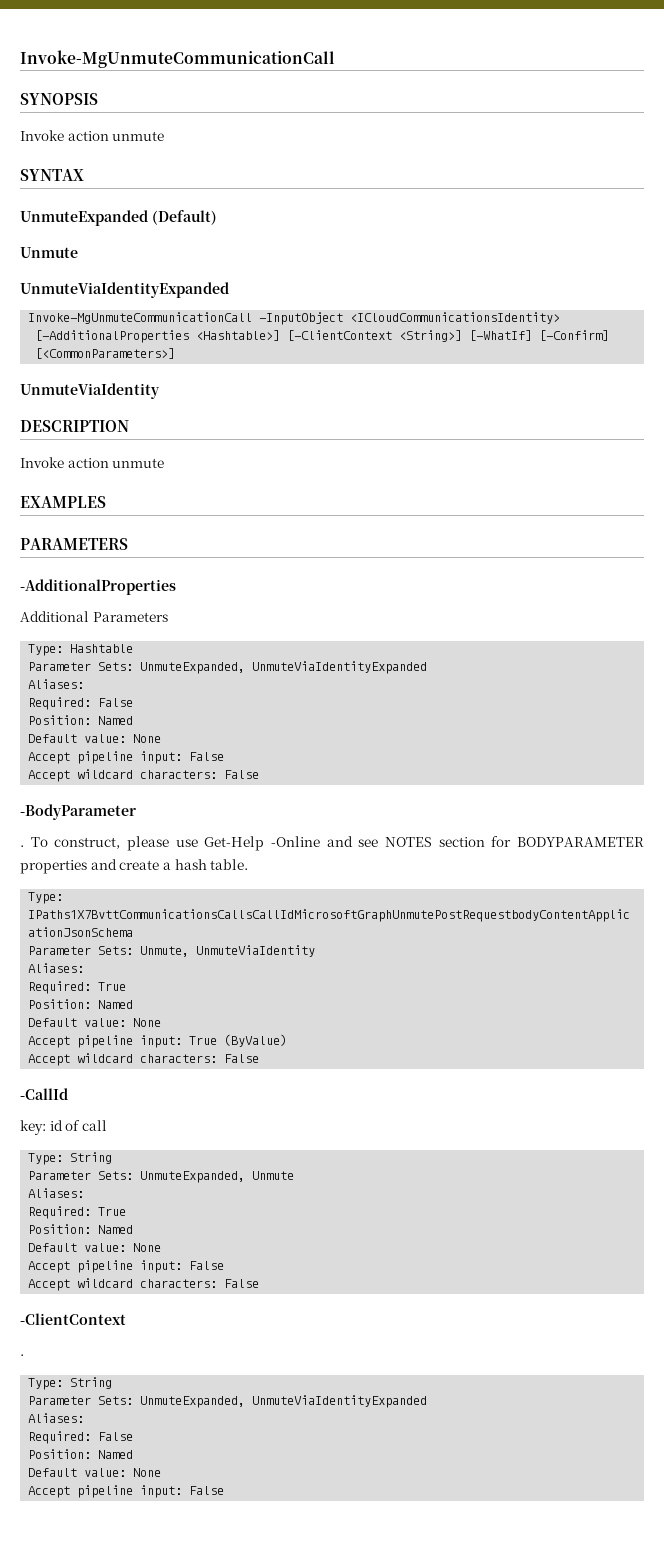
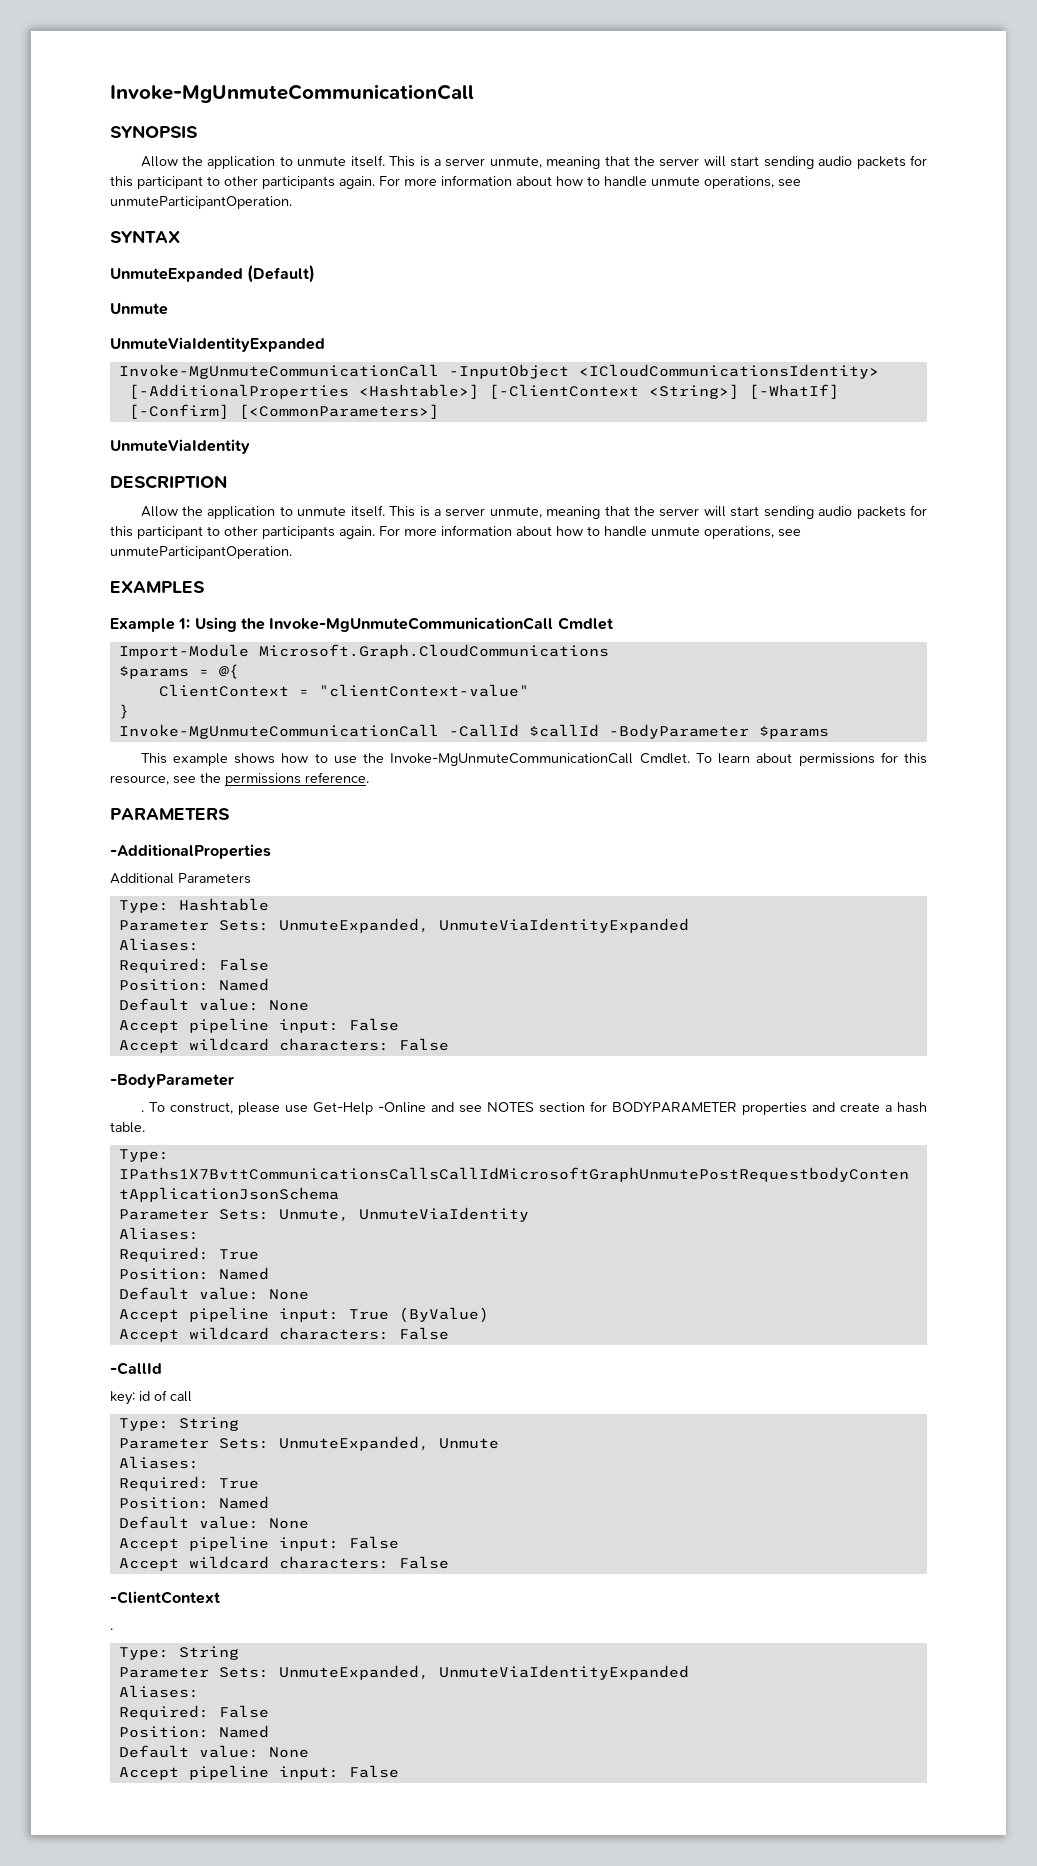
  SYNOPSIS
- Invoke action unmute
+ Allow the application to unmute itself. This is a server unmute, meaning that the server will start sending audio packets for this participant to other participants again. For more information about how to handle unmute operations, see unmuteParticipantOperation.
  DESCRIPTION
- Invoke action unmute
+ Allow the application to unmute itself. This is a server unmute, meaning that the server will start sending audio packets for this participant to other participants again. For more information about how to handle unmute operations, see unmuteParticipantOperation.
  EXAMPLES
+ Example 1: Using the Invoke-MgUnmuteCommunicationCall Cmdlet
+ Import-Module Microsoft.Graph.CloudCommunications
+ $params = @{
+ ClientContext = "clientContext-value"
+ }
+ Invoke-MgUnmuteCommunicationCall -CallId $callId -BodyParameter $params
+ This example shows how to use the Invoke-MgUnmuteCommunicationCall Cmdlet. To learn about permissions for this resource, see the permissions reference.

